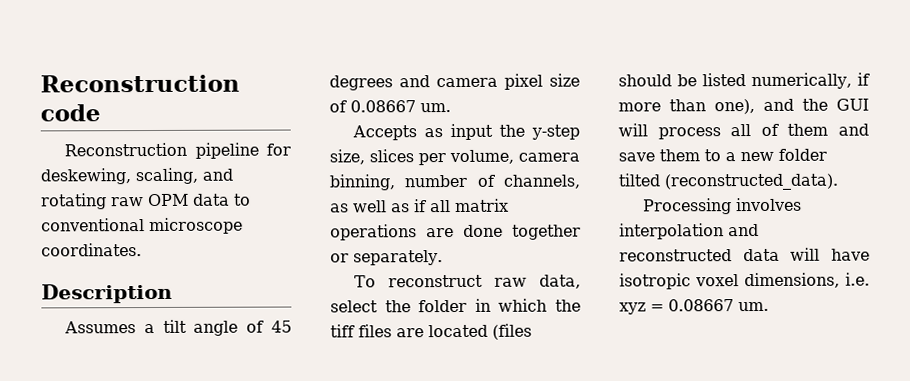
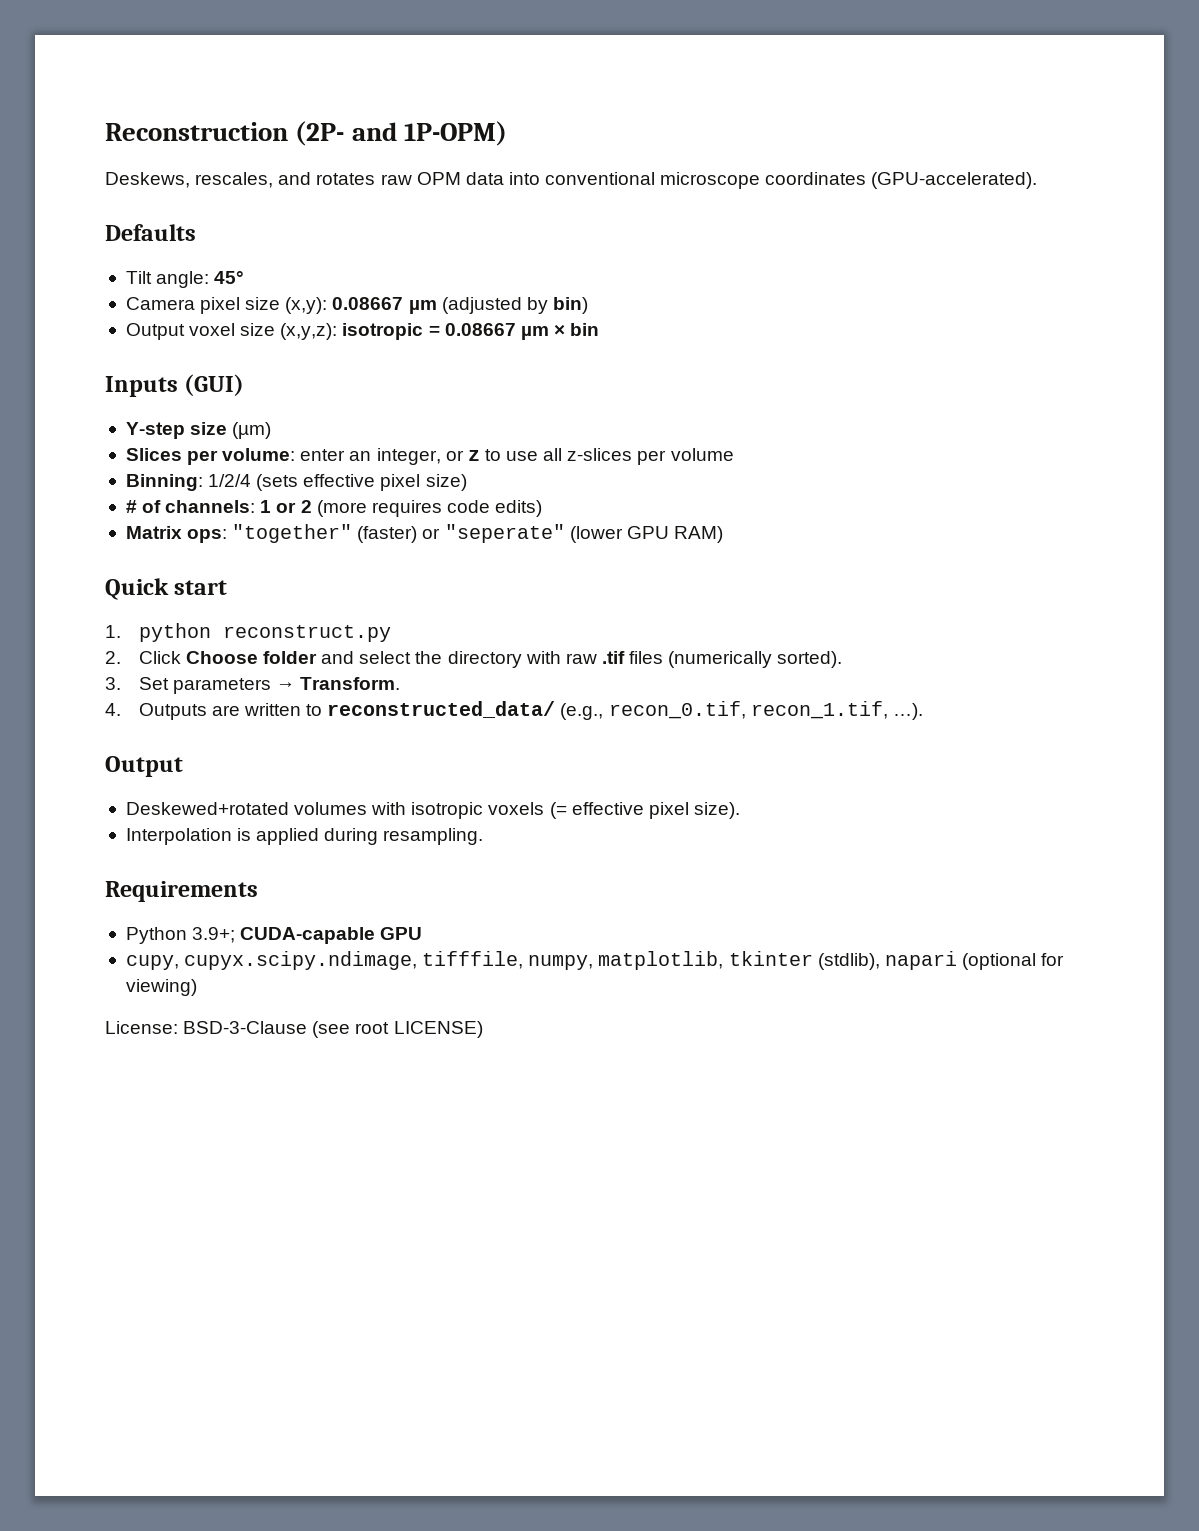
- Reconstruction code
- Reconstruction pipeline for deskewing, scaling, and rotating raw OPM data to conventional microscope coordinates.
- Description
- Assumes a tilt angle of 45 degrees and camera pixel size of 0.08667 um.
- Accepts as input the y-step size, slices per volume, camera binning, number of channels, as well as if all matrix operations are done together or separately.
- To reconstruct raw data, select the folder in which the tiff files are located (files should be listed numerically, if more than one), and the GUI will process all of them and save them to a new folder tilted (reconstructed_data).
- Processing involves interpolation and reconstructed data will have isotropic voxel dimensions, i.e. xyz = 0.08667 um.
+ Reconstruction (2P- and 1P-OPM)
+ Deskews, rescales, and rotates raw OPM data into conventional microscope coordinates (GPU-accelerated).
+ Defaults
+ Tilt angle: 45°
+ Camera pixel size (x,y): 0.08667 µm (adjusted by bin)
+ Output voxel size (x,y,z): isotropic = 0.08667 µm × bin
+ Inputs (GUI)
+ Y-step size (µm)
+ Slices per volume: enter an integer, or z to use all z-slices per volume
+ Binning: 1/2/4 (sets effective pixel size)
+ # of channels: 1 or 2 (more requires code edits)
+ Matrix ops: "together" (faster) or "seperate" (lower GPU RAM)
+ Quick start
+ 1. python reconstruct.py
+ 2. Click Choose folder and select the directory with raw .tif files (numerically sorted).
+ 3. Set parameters → Transform.
+ 4. Outputs are written to reconstructed_data/ (e.g., recon_0.tif, recon_1.tif, …).
+ Output
+ Deskewed+rotated volumes with isotropic voxels (= effective pixel size).
+ Interpolation is applied during resampling.
+ Requirements
+ Python 3.9+; CUDA-capable GPU
+ cupy, cupyx.scipy.ndimage, tifffile, numpy, matplotlib, tkinter (stdlib), napari (optional for viewing)
+ License: BSD-3-Clause (see root LICENSE)

